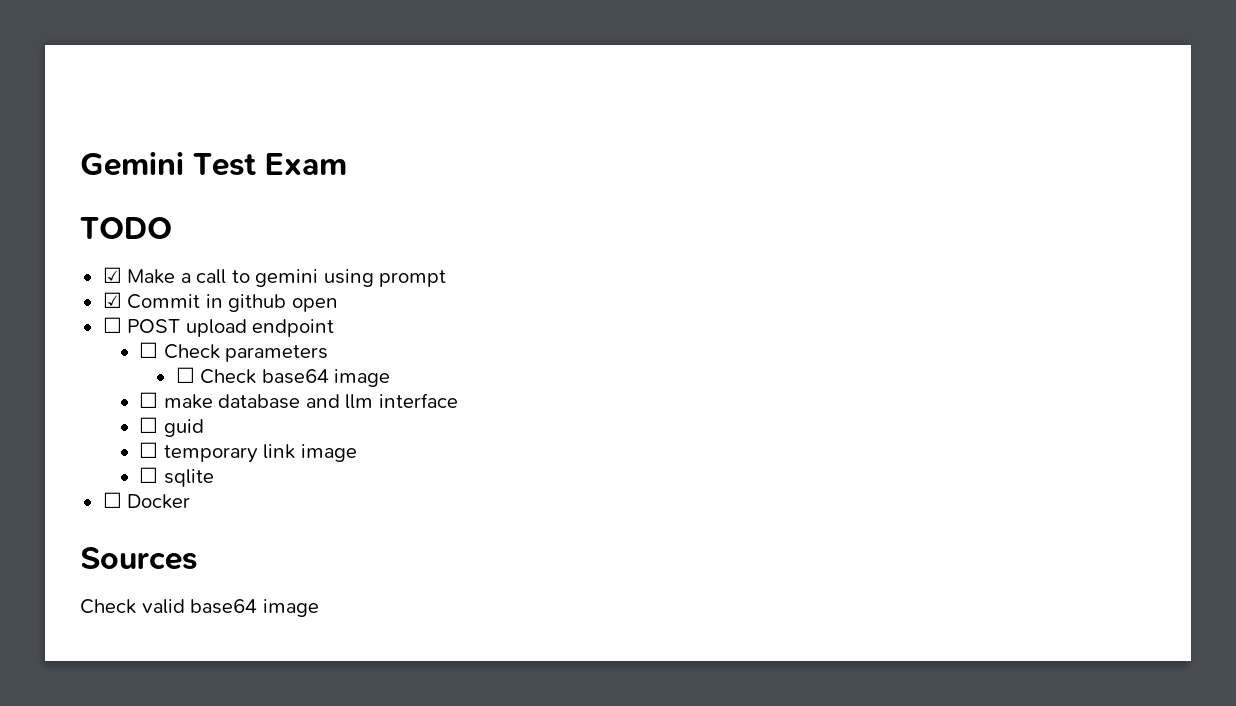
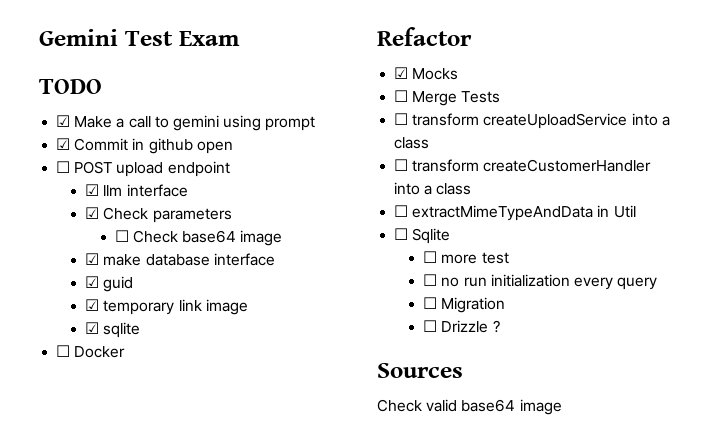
- ☐ Check parameters
+ ☑ llm interface
+ ☑ Check parameters
- ☐ make database and llm interface
- ☐ guid
+ ☑ make database interface
+ ☑ guid
- ☐ temporary link image
+ ☑ temporary link image
- ☐ sqlite
+ ☑ sqlite
+ Refactor
+ ☑ Mocks
+ ☐ Merge Tests
+ ☐ transform createUploadService into a class
+ ☐ transform createCustomerHandler into a class
+ ☐ extractMimeTypeAndData in Util
+ ☐ Sqlite
+ ☐ more test
+ ☐ no run initialization every query
+ ☐ Migration
+ ☐ Drizzle ?

